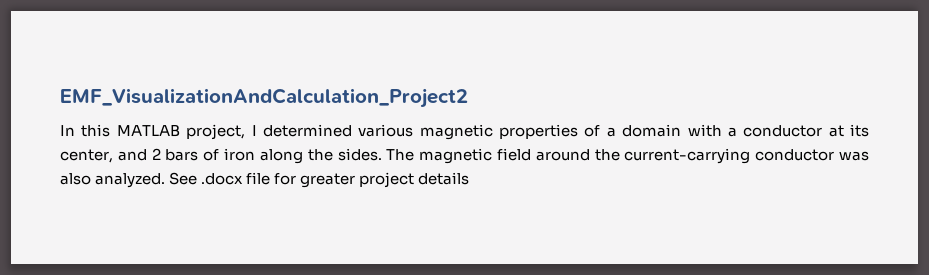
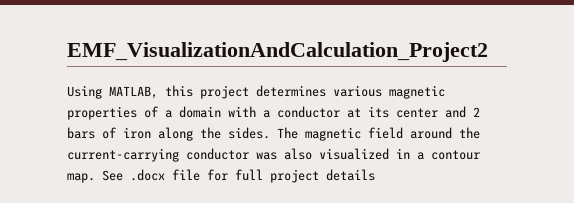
- In this MATLAB project, I determined various magnetic properties of a domain with a conductor at its center, and 2 bars of iron along the sides.
+ Using MATLAB, this project determines various magnetic properties of a domain with a conductor at its center and 2 bars of iron along the sides.
- The magnetic field around the current-carrying conductor was also analyzed.
+ The magnetic field around the current-carrying conductor was also visualized in a contour map.
- See .docx file for greater project details
+ See .docx file for full project details

